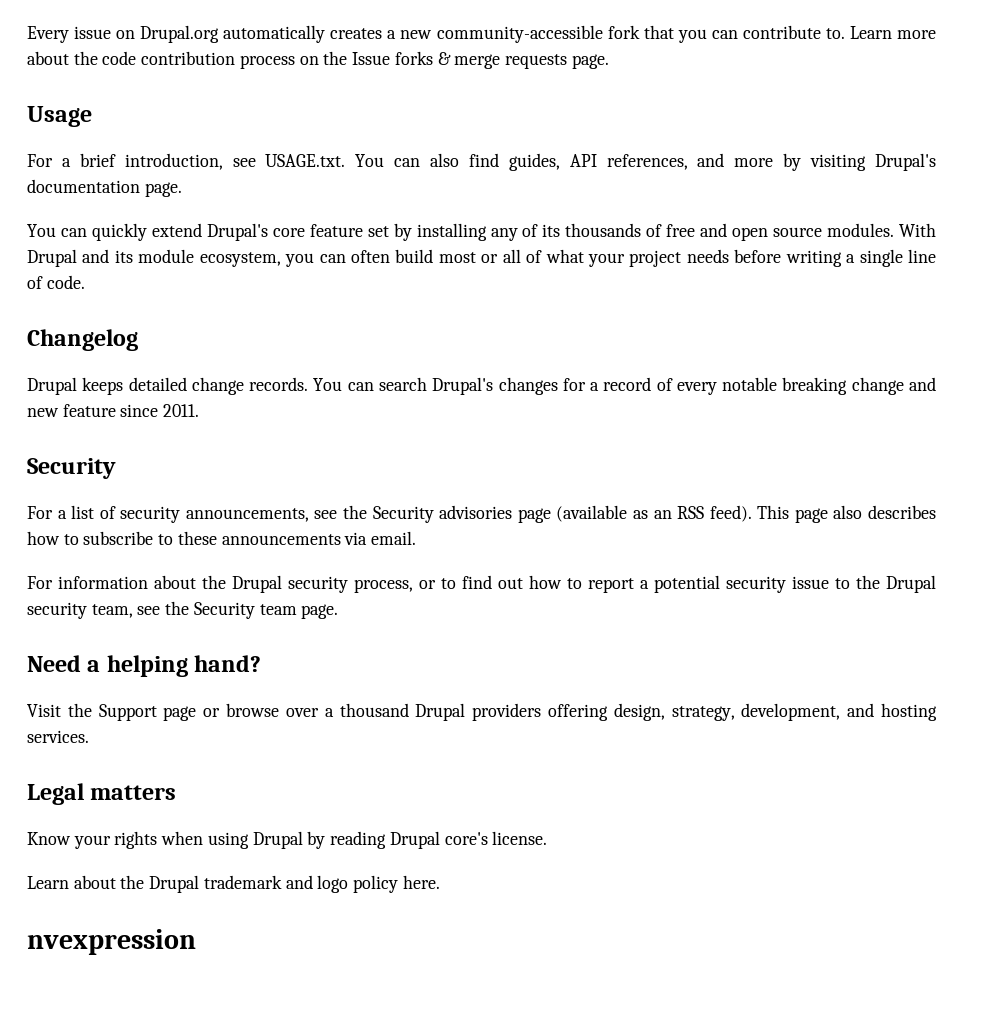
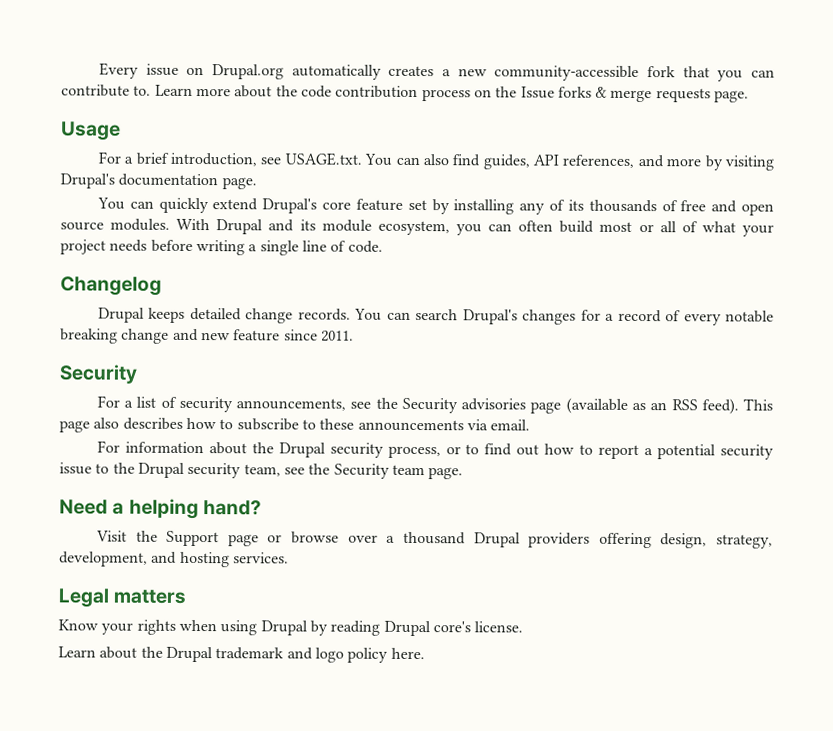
- nvexpression

